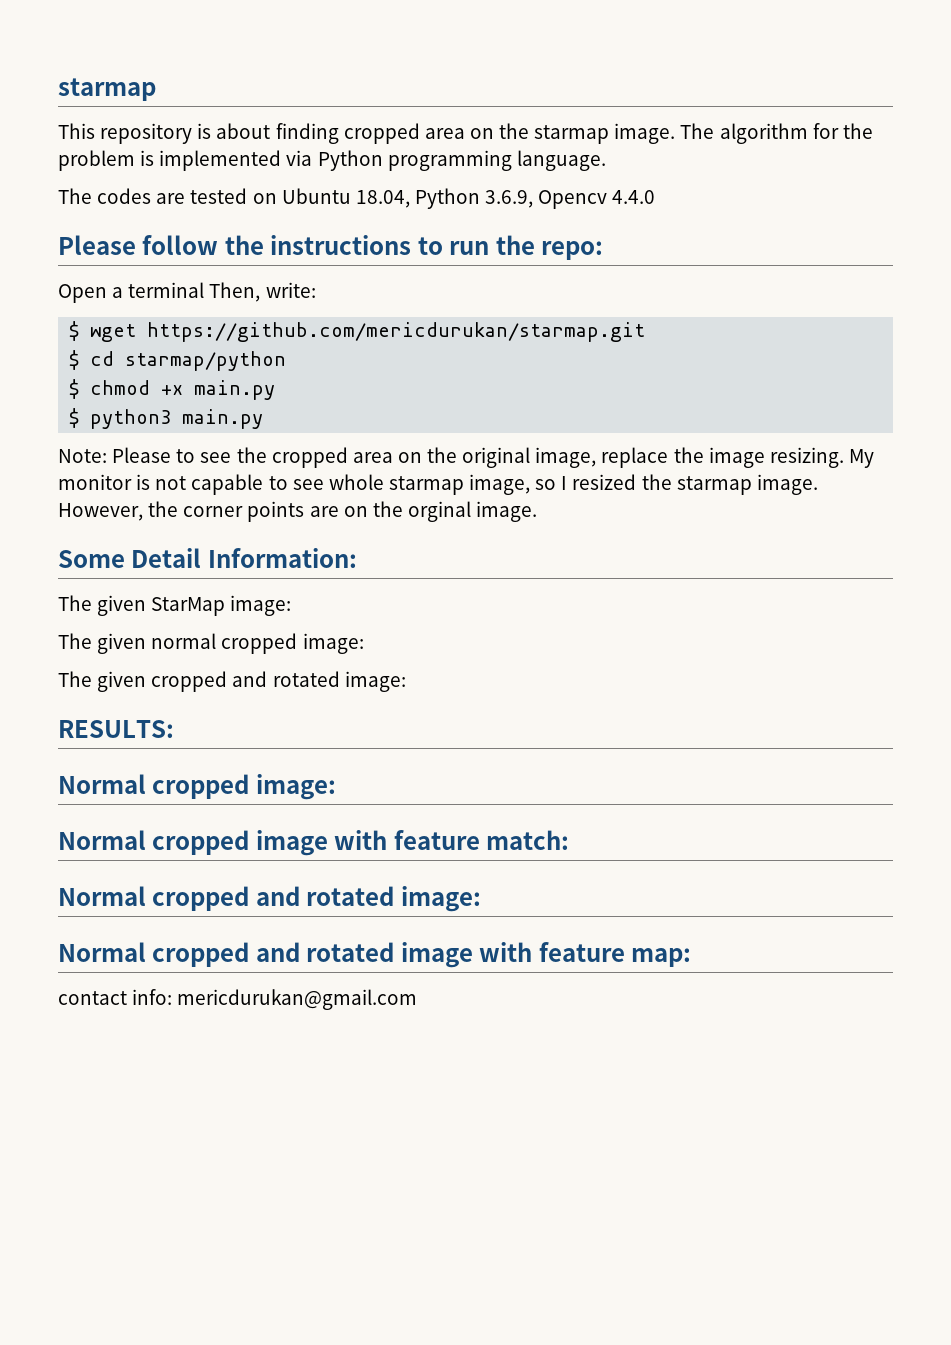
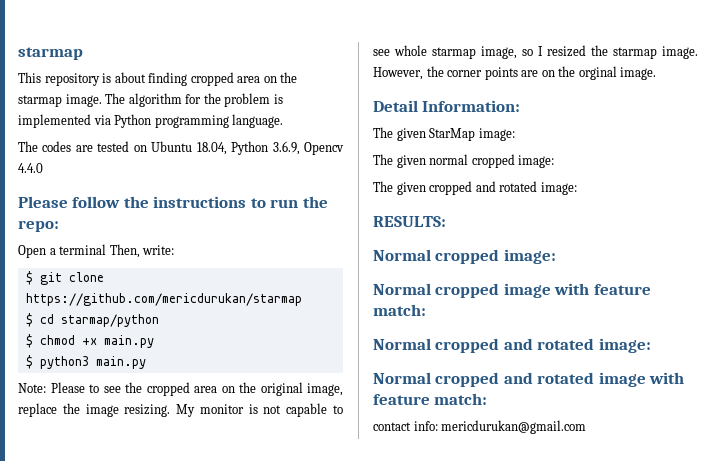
- $ wget https://github.com/mericdurukan/starmap.git
+ $ git clone https://github.com/mericdurukan/starmap
- Some Detail Information:
+ Detail Information:
- Normal cropped and rotated image with feature map:
+ Normal cropped and rotated image with feature match:

